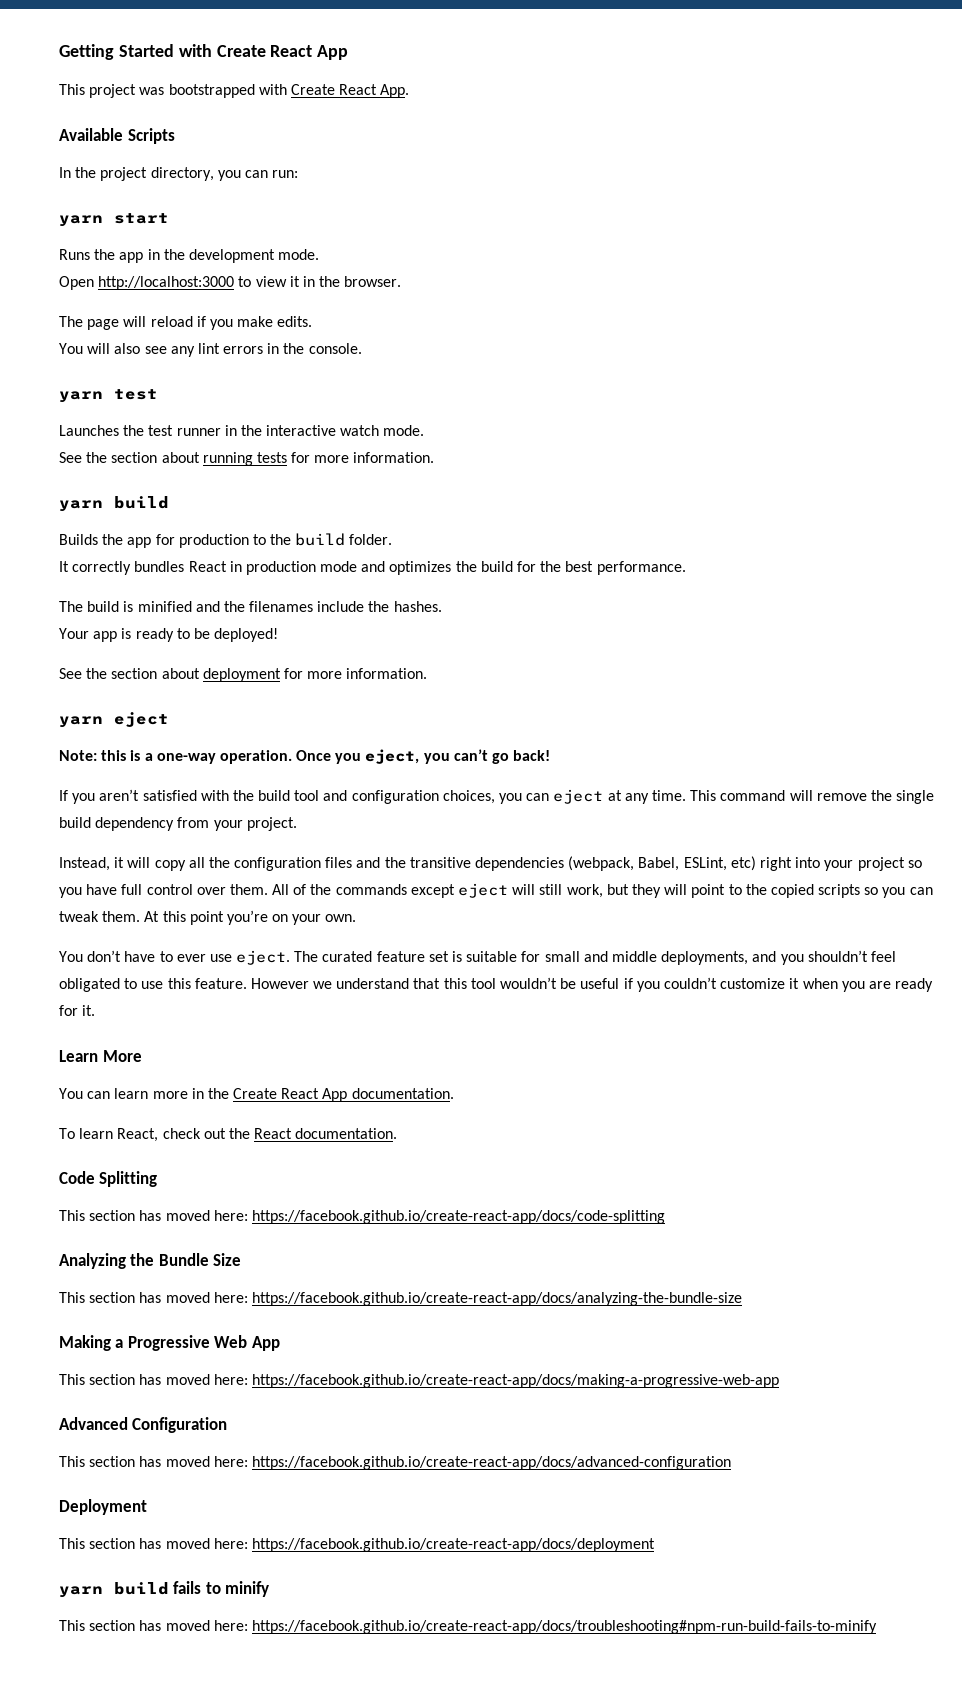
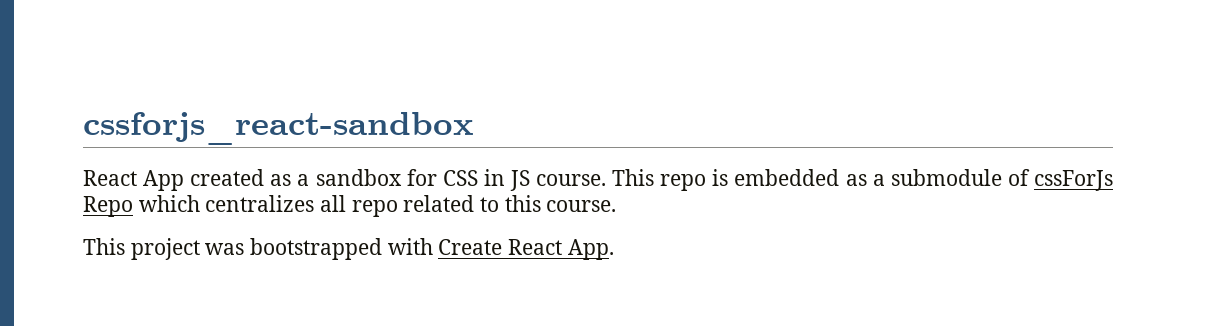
- Getting Started with Create React App
+ cssforjs_react-sandbox
+ React App created as a sandbox for CSS in JS course. This repo is embedded as a submodule of cssForJs Repo which centralizes all repo related to this course.
- Available Scripts
- In the project directory, you can run:
- yarn start
- Runs the app in the development mode.
- Open http://localhost:3000 to view it in the browser.
- The page will reload if you make edits.
- You will also see any lint errors in the console.
- yarn test
- Launches the test runner in the interactive watch mode.
- See the section about running tests for more information.
- yarn build
- Builds the app for production to the build folder.
- It correctly bundles React in production mode and optimizes the build for the best performance.
- The build is minified and the filenames include the hashes.
- Your app is ready to be deployed!
- See the section about deployment for more information.
- yarn eject
- Note: this is a one-way operation. Once you eject, you can’t go back!
- If you aren’t satisfied with the build tool and configuration choices, you can eject at any time. This command will remove the single build dependency from your project.
- Instead, it will copy all the configuration files and the transitive dependencies (webpack, Babel, ESLint, etc) right into your project so you have full control over them. All of the commands except eject will still work, but they will point to the copied scripts so you can tweak them. At this point you’re on your own.
- You don’t have to ever use eject. The curated feature set is suitable for small and middle deployments, and you shouldn’t feel obligated to use this feature. However we understand that this tool wouldn’t be useful if you couldn’t customize it when you are ready for it.
- Learn More
- You can learn more in the Create React App documentation.
- To learn React, check out the React documentation.
- Code Splitting
- This section has moved here: https://facebook.github.io/create-react-app/docs/code-splitting
- Analyzing the Bundle Size
- This section has moved here: https://facebook.github.io/create-react-app/docs/analyzing-the-bundle-size
- Making a Progressive Web App
- This section has moved here: https://facebook.github.io/create-react-app/docs/making-a-progressive-web-app
- Advanced Configuration
- This section has moved here: https://facebook.github.io/create-react-app/docs/advanced-configuration
- Deployment
- This section has moved here: https://facebook.github.io/create-react-app/docs/deployment
- yarn build fails to minify
- This section has moved here: https://facebook.github.io/create-react-app/docs/troubleshooting#npm-run-build-fails-to-minify

